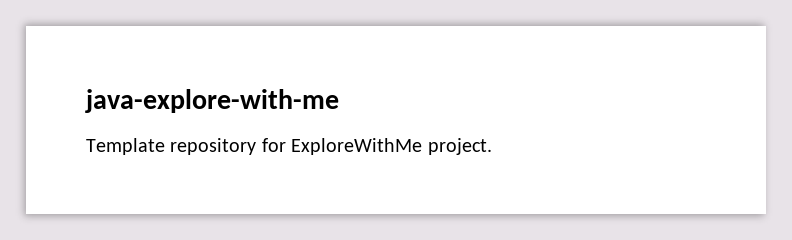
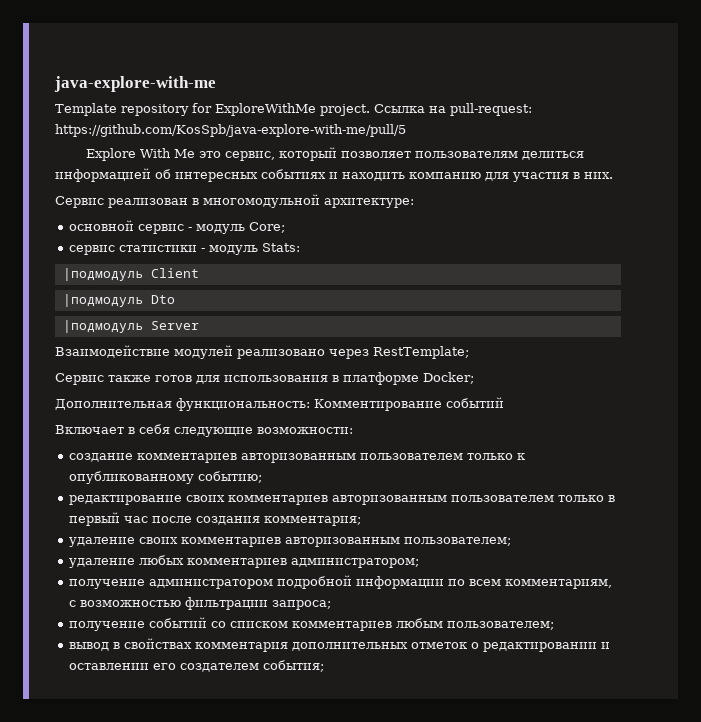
+ Ссылка на pull-request: https://github.com/KosSpb/java-explore-with-me/pull/5
+ Explore With Me это сервис, который позволяет пользователям делиться информацией об интересных событиях и находить компанию для участия в них.
+ Сервис реализован в многомодульной архитектуре:
+ основной сервис - модуль Core;
+ сервис статистики - модуль Stats:
+ |подмодуль Client
+ |подмодуль Dto
+ |подмодуль Server
+ Взаимодействие модулей реализовано через RestTemplate;
+ Сервис также готов для использования в платформе Docker;
+ Дополнительная функциональность: Комментирование событий
+ Включает в себя следующие возможности:
+ создание комментариев авторизованным пользователем только к опубликованному событию;
+ редактирование своих комментариев авторизованным пользователем только в первый час после создания комментария;
+ удаление своих комментариев авторизованным пользователем;
+ удаление любых комментариев администратором;
+ получение администратором подробной информации по всем комментариям, с возможностью фильтрации запроса;
+ получение событий со списком комментариев любым пользователем;
+ вывод в свойствах комментария дополнительных отметок о редактировании и оставлении его создателем события;

